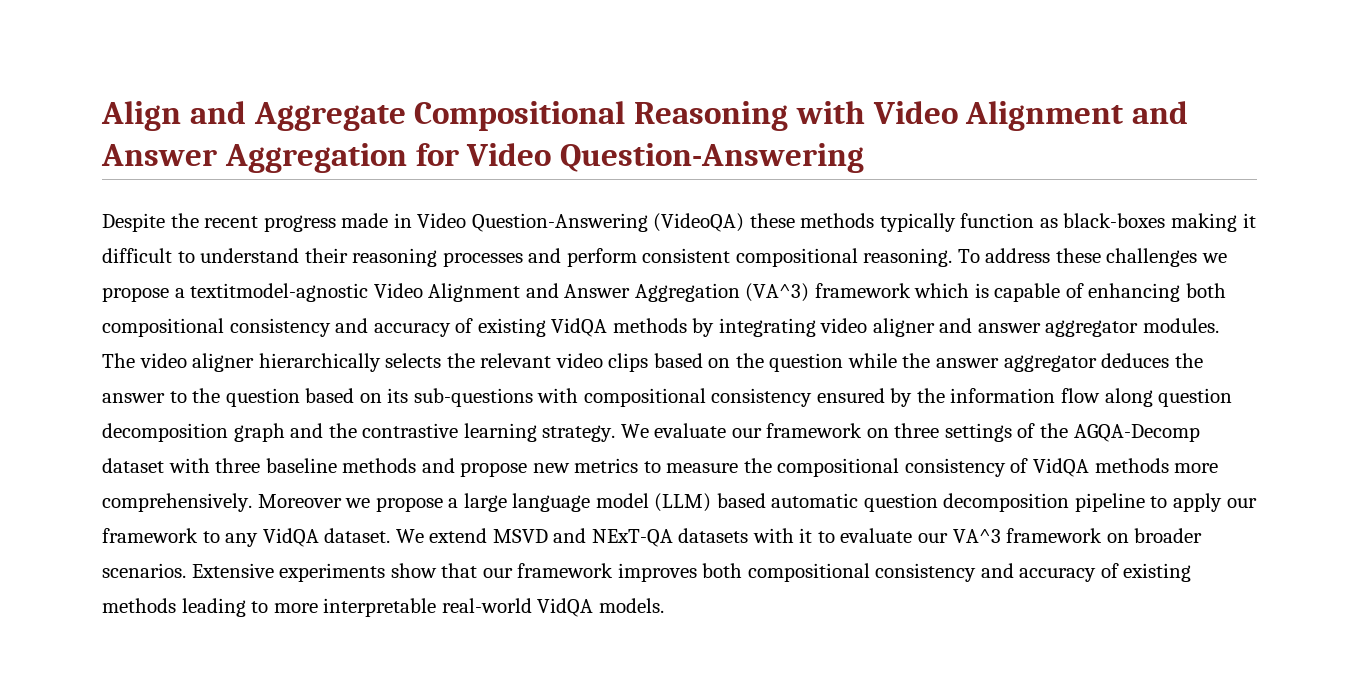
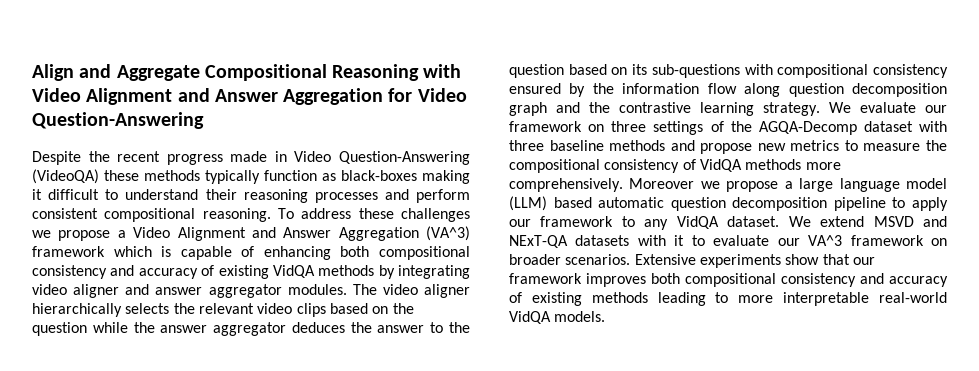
- To address these challenges we propose a textitmodel-agnostic Video Alignment and Answer Aggregation (VA^3) framework which is capable of enhancing both compositional consistency and accuracy of existing VidQA methods by integrating video aligner and answer aggregator modules.
+ To address these challenges we propose a Video Alignment and Answer Aggregation (VA^3) framework which is capable of enhancing both compositional consistency and accuracy of existing VidQA methods by integrating video aligner and answer aggregator modules.

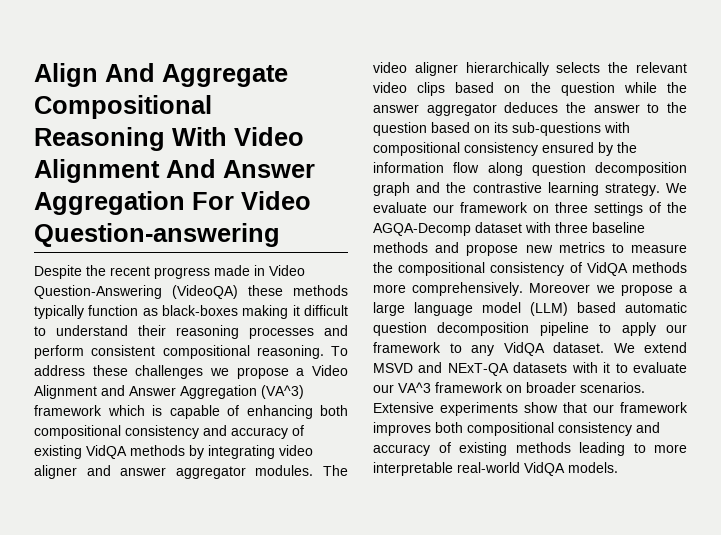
- Align and Aggregate Compositional Reasoning with Video Alignment and Answer Aggregation for Video Question-Answering
+ Align And Aggregate Compositional Reasoning With Video Alignment And Answer Aggregation For Video Question-answering

